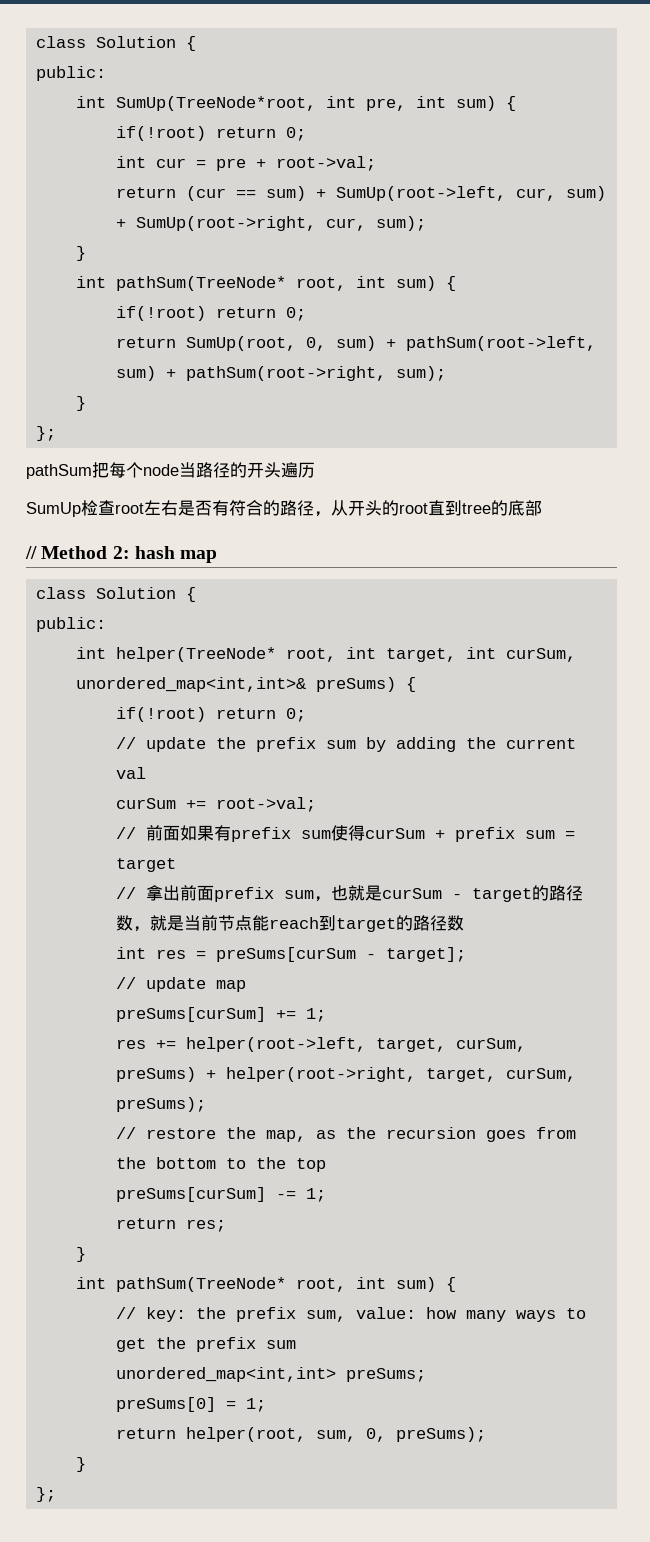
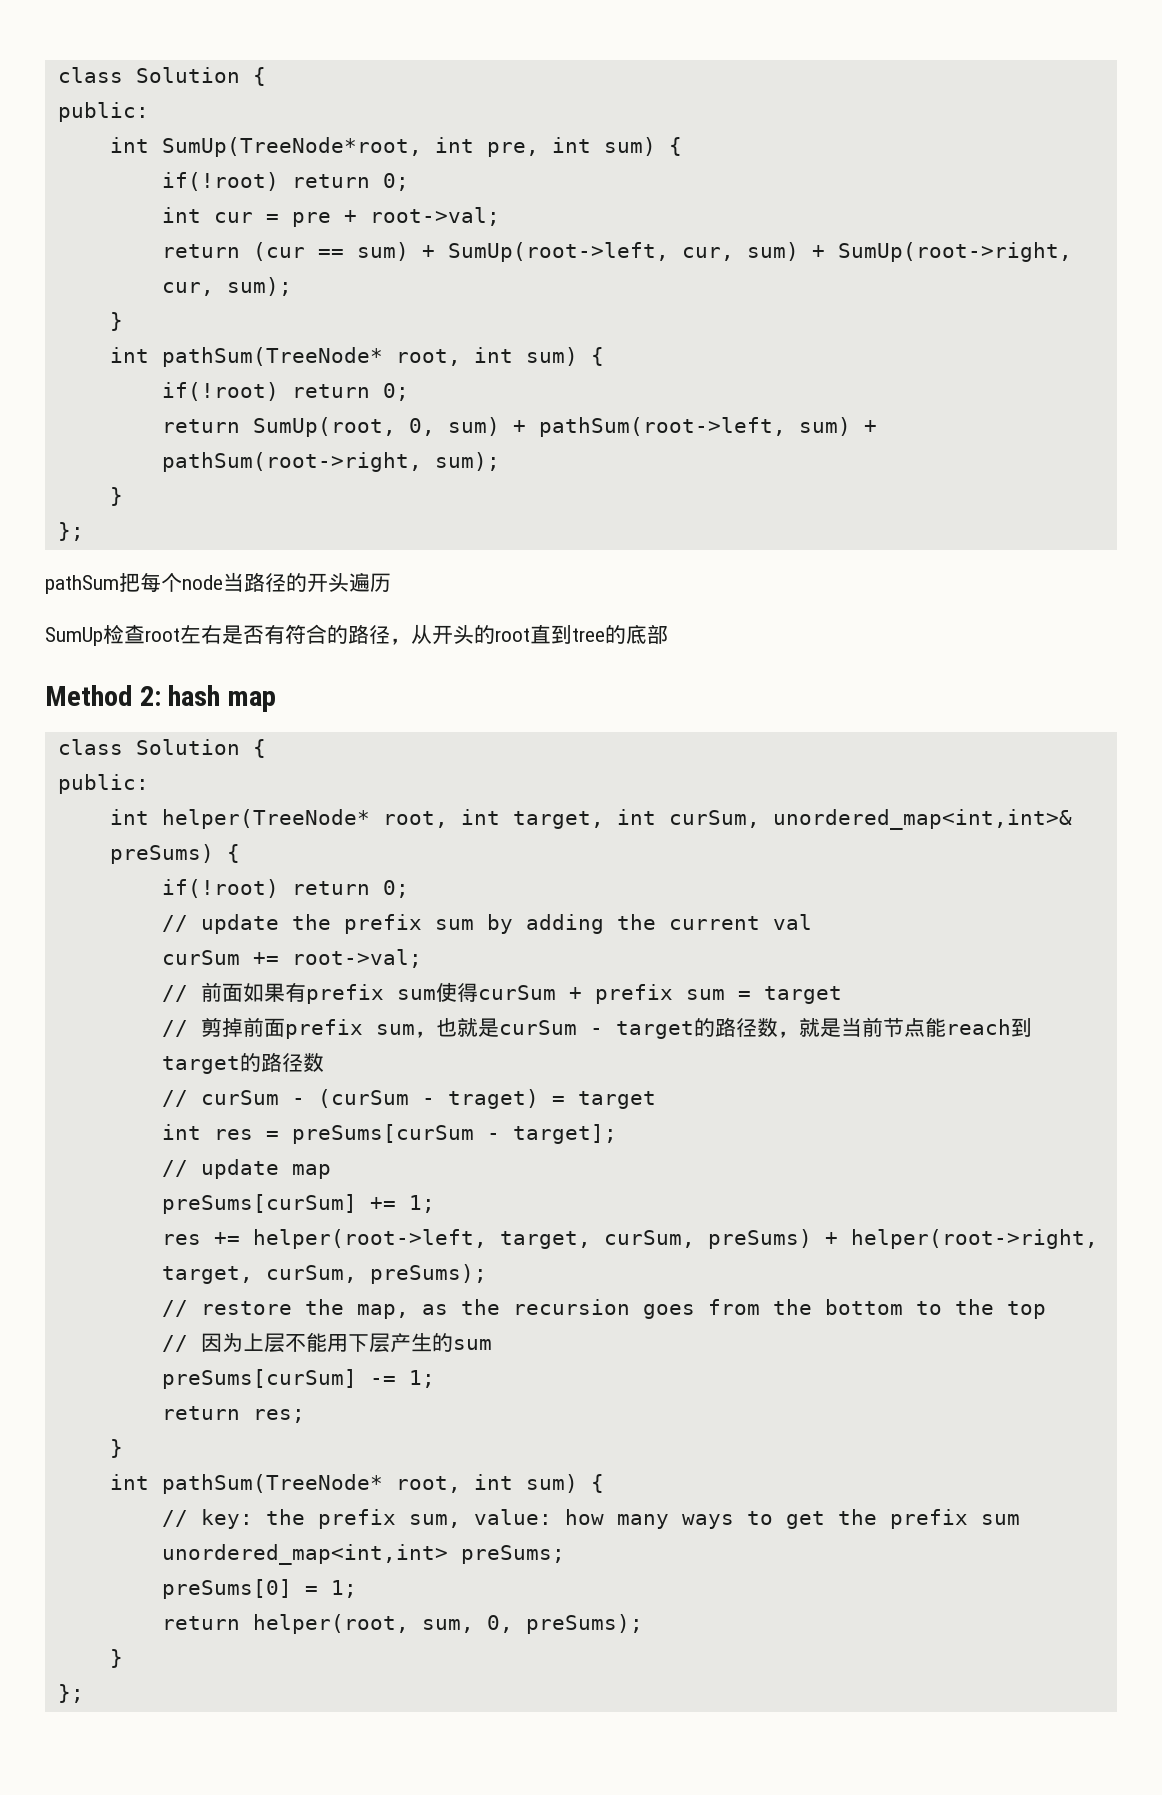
- // Method 2: hash map
+ Method 2: hash map
- // 拿出前面prefix sum，也就是curSum - target的路径数，就是当前节点能reach到target的路径数
+ // 剪掉前面prefix sum，也就是curSum - target的路径数，就是当前节点能reach到target的路径数
+ // curSum - (curSum - traget) = target
+ // 因为上层不能用下层产生的sum

